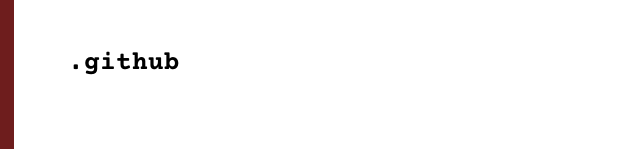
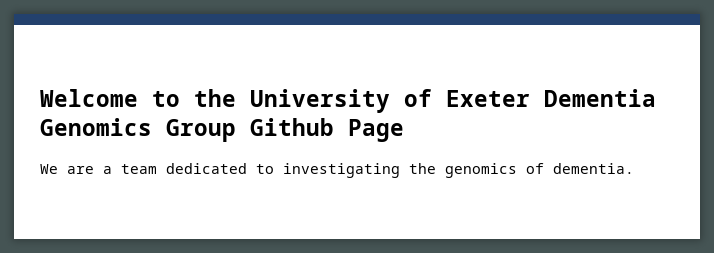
- .github
+ Welcome to the University of Exeter Dementia Genomics Group Github Page
+ We are a team dedicated to investigating the genomics of dementia.

